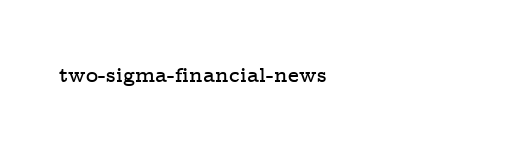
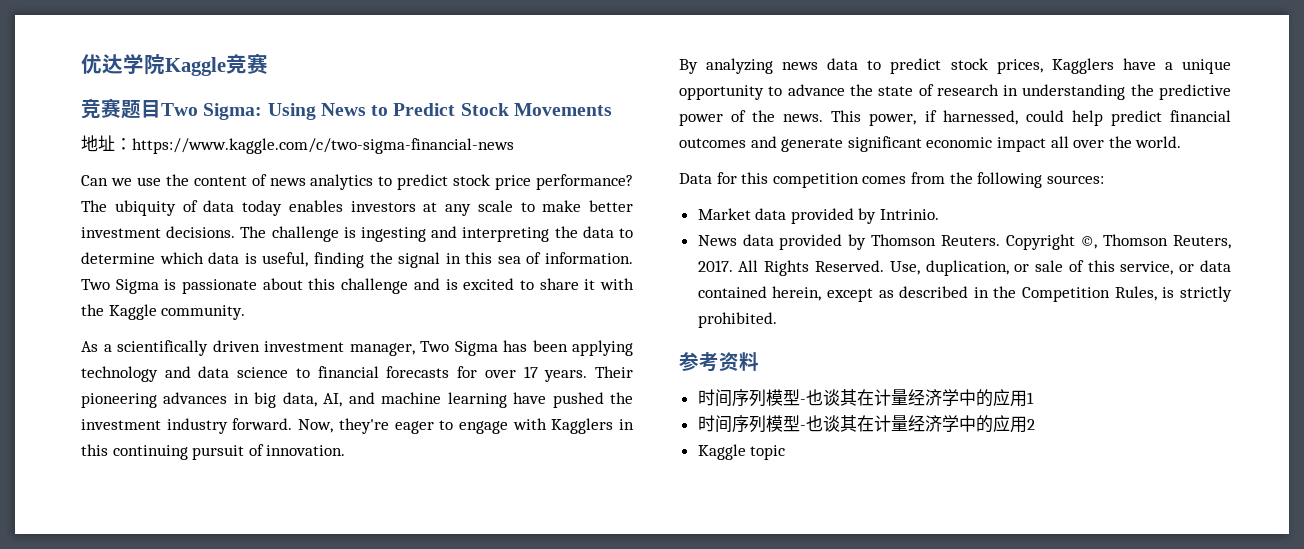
- two-sigma-financial-news
+ 优达学院Kaggle竞赛
+ 竞赛题目Two Sigma: Using News to Predict Stock Movements
+ 地址：https://www.kaggle.com/c/two-sigma-financial-news
+ Can we use the content of news analytics to predict stock price performance? The ubiquity of data today enables investors at any scale to make better investment decisions. The challenge is ingesting and interpreting the data to determine which data is useful, finding the signal in this sea of information. Two Sigma is passionate about this challenge and is excited to share it with the Kaggle community.
+ As a scientifically driven investment manager, Two Sigma has been applying technology and data science to financial forecasts for over 17 years. Their pioneering advances in big data, AI, and machine learning have pushed the investment industry forward. Now, they're eager to engage with Kagglers in this continuing pursuit of innovation.
+ By analyzing news data to predict stock prices, Kagglers have a unique opportunity to advance the state of research in understanding the predictive power of the news. This power, if harnessed, could help predict financial outcomes and generate significant economic impact all over the world.
+ Data for this competition comes from the following sources:
+ Market data provided by Intrinio.
+ News data provided by Thomson Reuters. Copyright ©, Thomson Reuters, 2017. All Rights Reserved. Use, duplication, or sale of this service, or data contained herein, except as described in the Competition Rules, is strictly prohibited.
+ 参考资料
+ 时间序列模型-也谈其在计量经济学中的应用1
+ 时间序列模型-也谈其在计量经济学中的应用2
+ Kaggle topic

